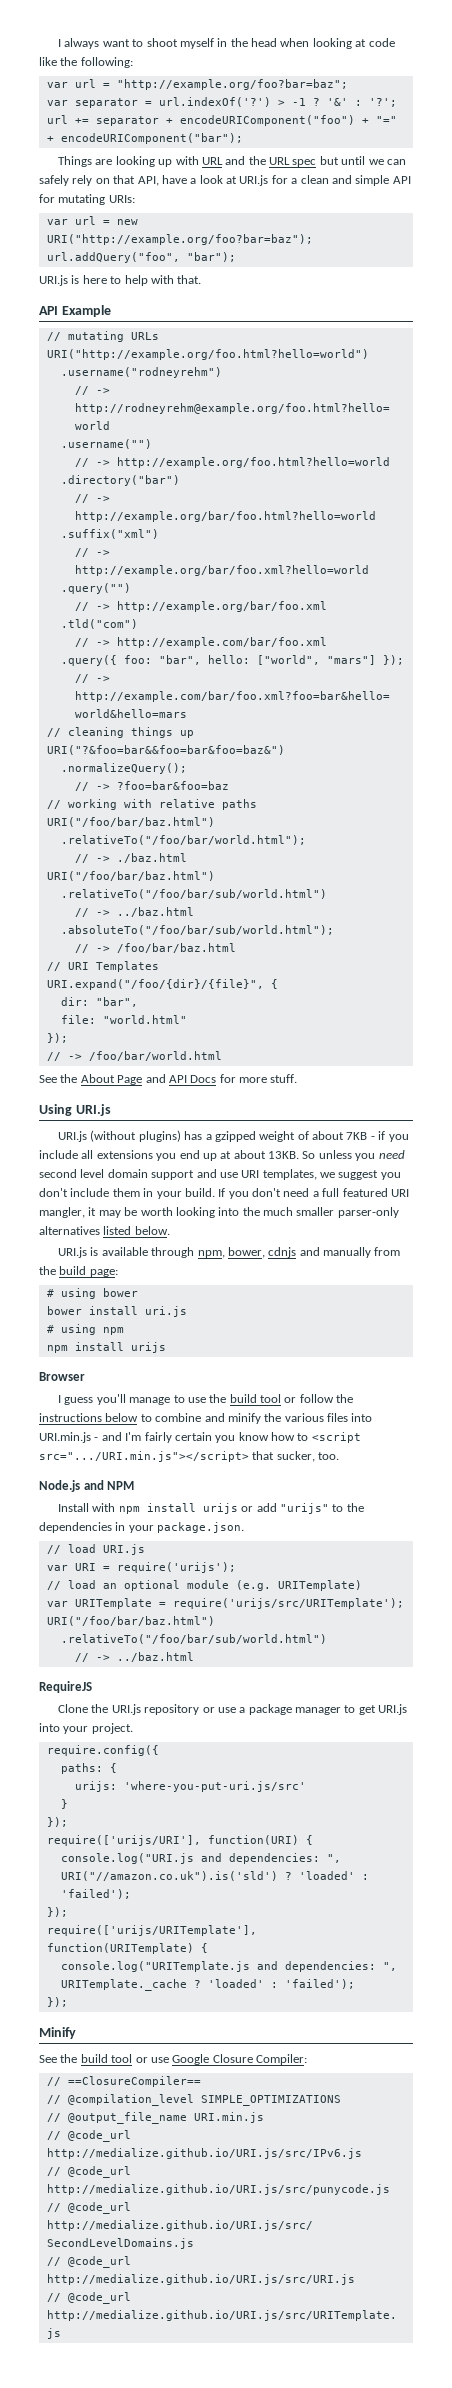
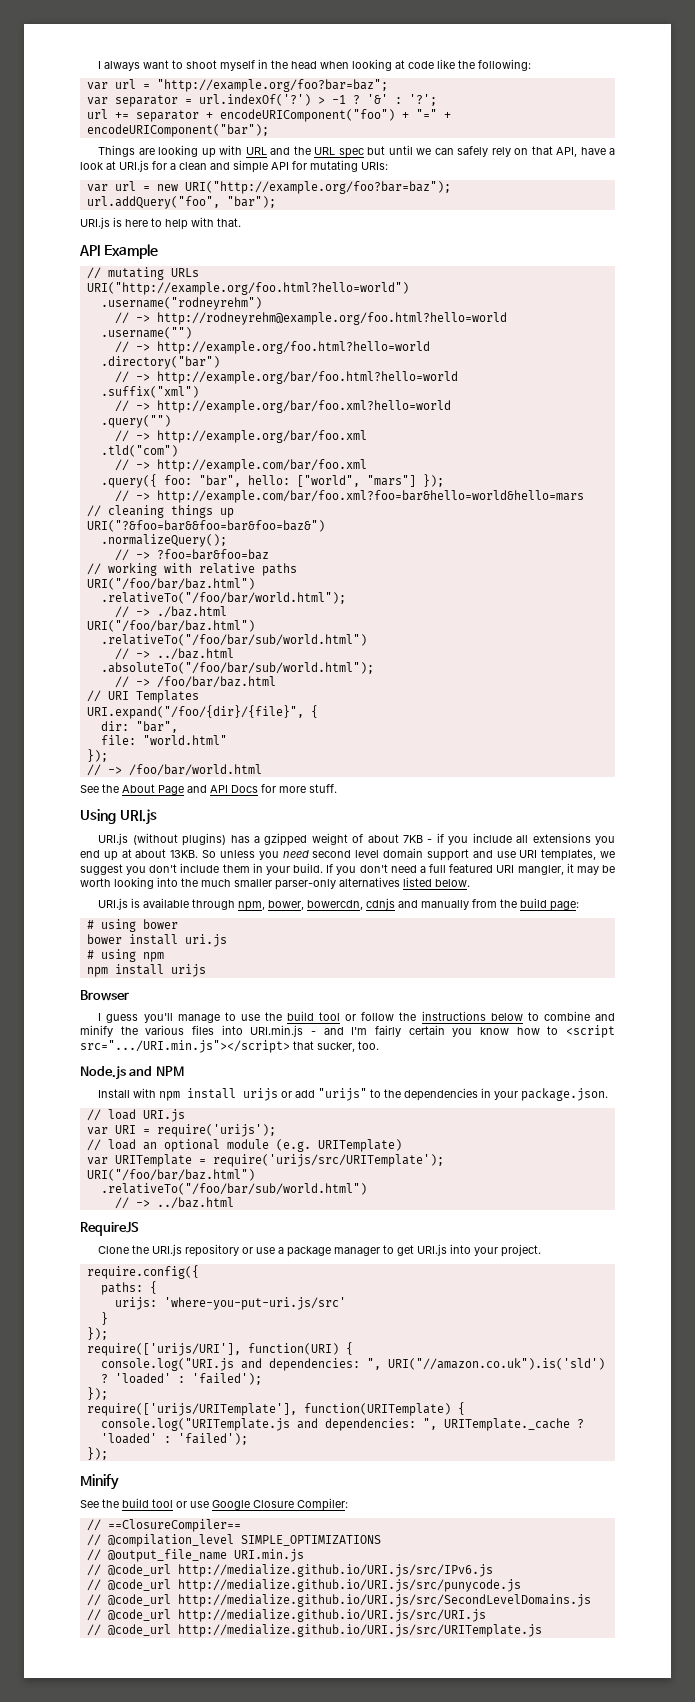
- URI.js is available through npm, bower, cdnjs and manually from the build page:
+ URI.js is available through npm, bower, bowercdn, cdnjs and manually from the build page:

